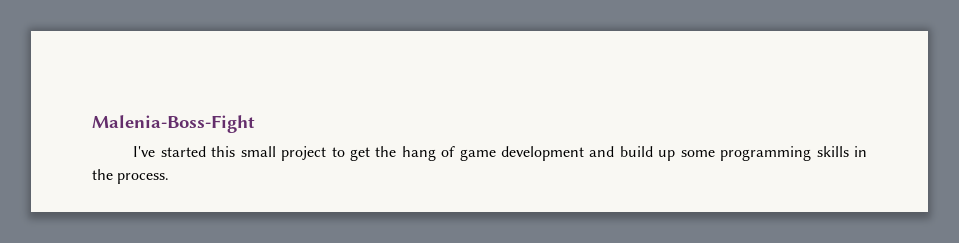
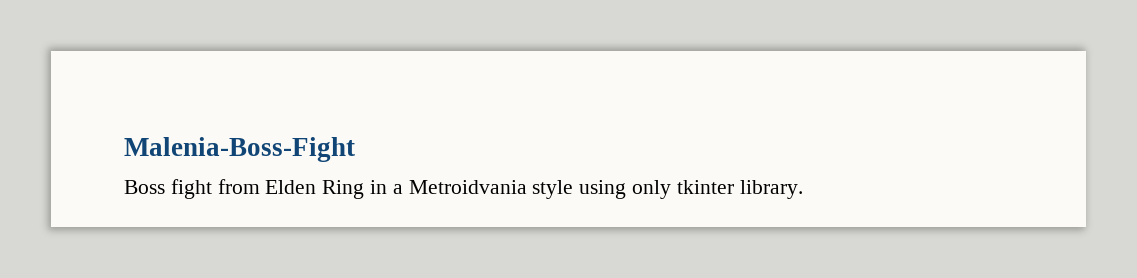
- I've started this small project to get the hang of game development and build up some programming skills in the process.
+ Boss fight from Elden Ring in a Metroidvania style using only tkinter library.

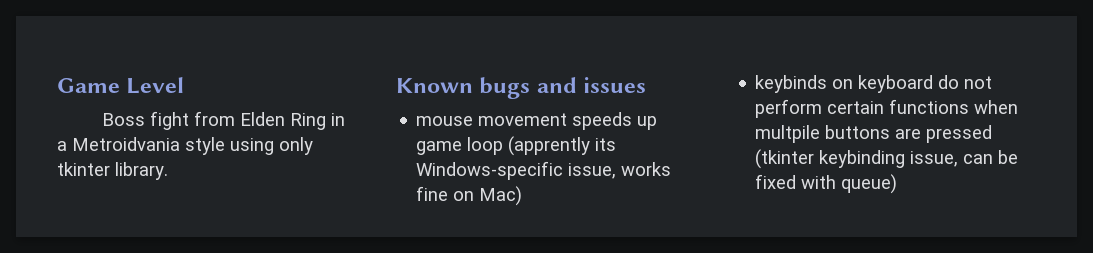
- Malenia-Boss-Fight
+ Game Level
+ Known bugs and issues
+ mouse movement speeds up game loop (apprently its Windows-specific issue, works fine on Mac)
+ keybinds on keyboard do not perform certain functions when multpile buttons are pressed (tkinter keybinding issue, can be fixed with queue)

